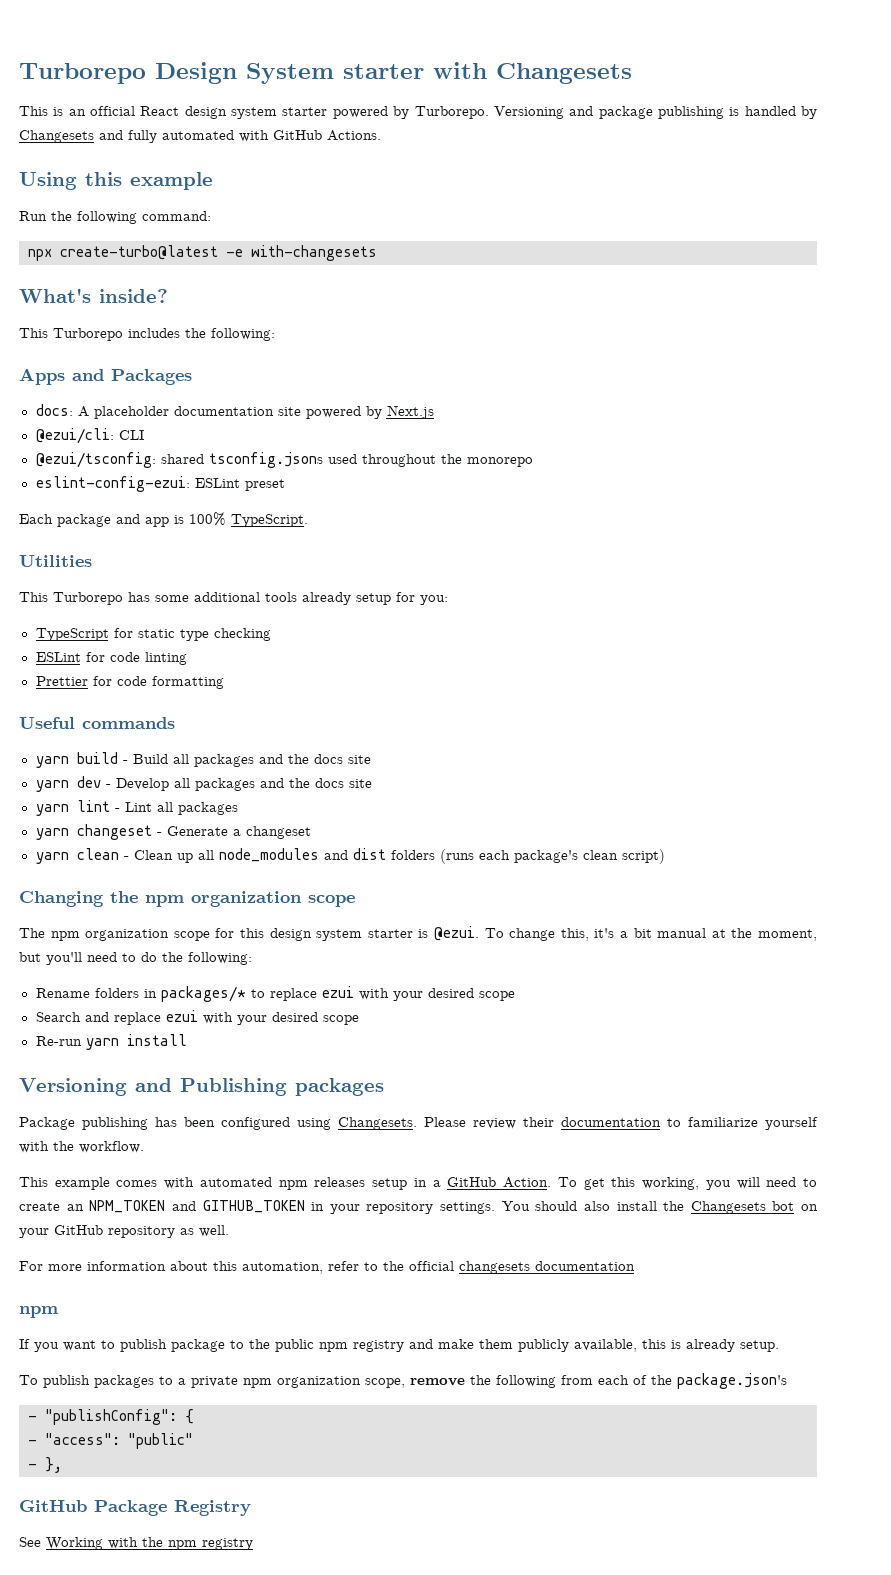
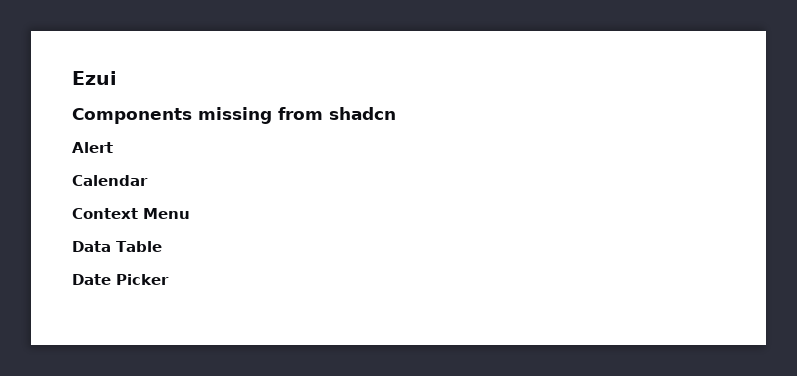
- Turborepo Design System starter with Changesets
- This is an official React design system starter powered by Turborepo. Versioning and package publishing is handled by Changesets and fully automated with GitHub Actions.
- Using this example
- Run the following command:
- npx create-turbo@latest -e with-changesets
- What's inside?
- This Turborepo includes the following:
- Apps and Packages
- docs: A placeholder documentation site powered by Next.js
- @ezui/cli: CLI
- @ezui/tsconfig: shared tsconfig.jsons used throughout the monorepo
- eslint-config-ezui: ESLint preset
- Each package and app is 100% TypeScript.
- Utilities
- This Turborepo has some additional tools already setup for you:
- TypeScript for static type checking
- ESLint for code linting
- Prettier for code formatting
- Useful commands
- yarn build - Build all packages and the docs site
- yarn dev - Develop all packages and the docs site
- yarn lint - Lint all packages
- yarn changeset - Generate a changeset
- yarn clean - Clean up all node_modules and dist folders (runs each package's clean script)
- Changing the npm organization scope
- The npm organization scope for this design system starter is @ezui. To change this, it's a bit manual at the moment, but you'll need to do the following:
- Rename folders in packages/* to replace ezui with your desired scope
- Search and replace ezui with your desired scope
- Re-run yarn install
- Versioning and Publishing packages
- Package publishing has been configured using Changesets. Please review their documentation to familiarize yourself with the workflow.
- This example comes with automated npm releases setup in a GitHub Action. To get this working, you will need to create an NPM_TOKEN and GITHUB_TOKEN in your repository settings. You should also install the Changesets bot on your GitHub repository as well.
- For more information about this automation, refer to the official changesets documentation
- npm
- If you want to publish package to the public npm registry and make them publicly available, this is already setup.
- To publish packages to a private npm organization scope, remove the following from each of the package.json's
- - "publishConfig": {
- - "access": "public"
- - },
- GitHub Package Registry
- See Working with the npm registry
+ Ezui
+ Components missing from shadcn
+ Alert
+ Calendar
+ Context Menu
+ Data Table
+ Date Picker

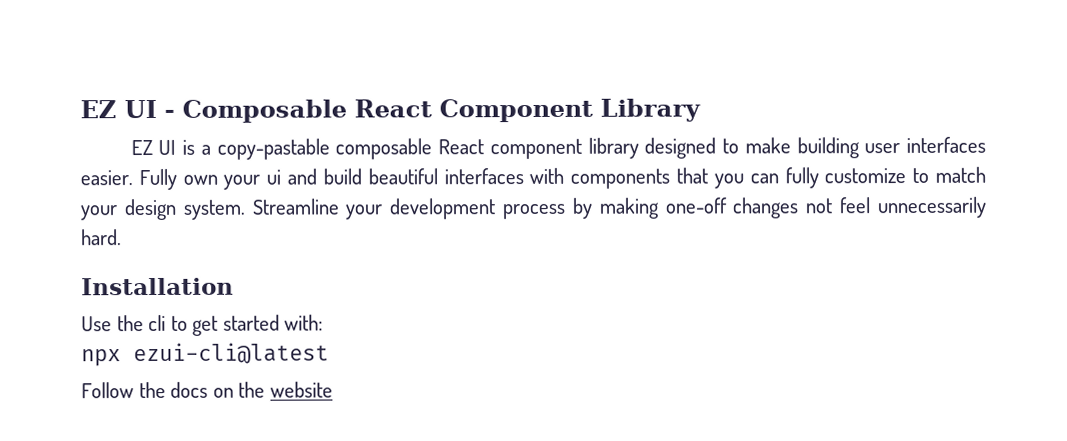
- Ezui
- Components missing from shadcn
- Alert
- Calendar
- Context Menu
- Data Table
- Date Picker
+ EZ UI - Composable React Component Library
+ EZ UI is a copy-pastable composable React component library designed to make building user interfaces easier. Fully own your ui and build beautiful interfaces with components that you can fully customize to match your design system. Streamline your development process by making one-off changes not feel unnecessarily hard.
+ Installation
+ Use the cli to get started with:
+ npx ezui-cli@latest
+ Follow the docs on the website

